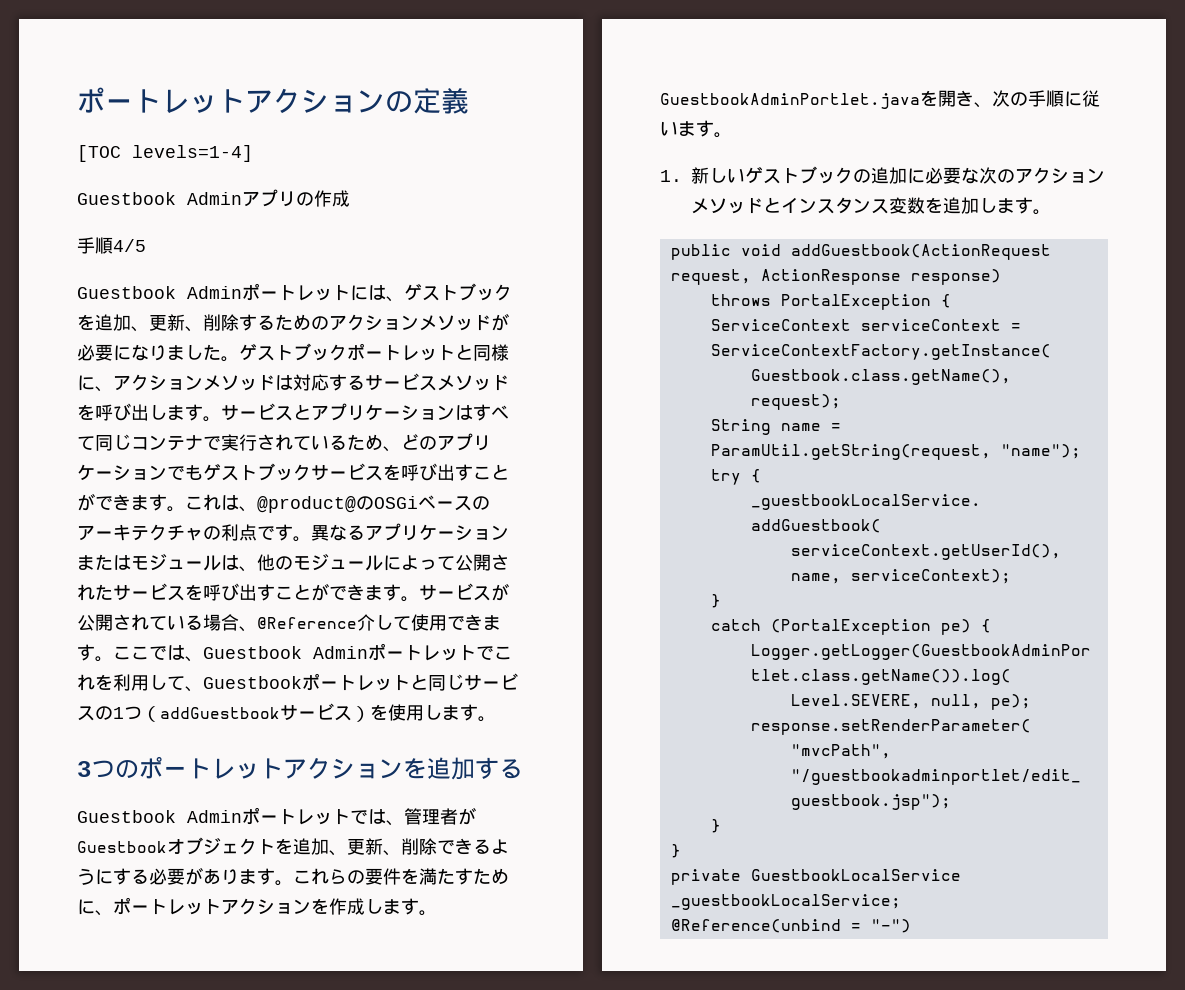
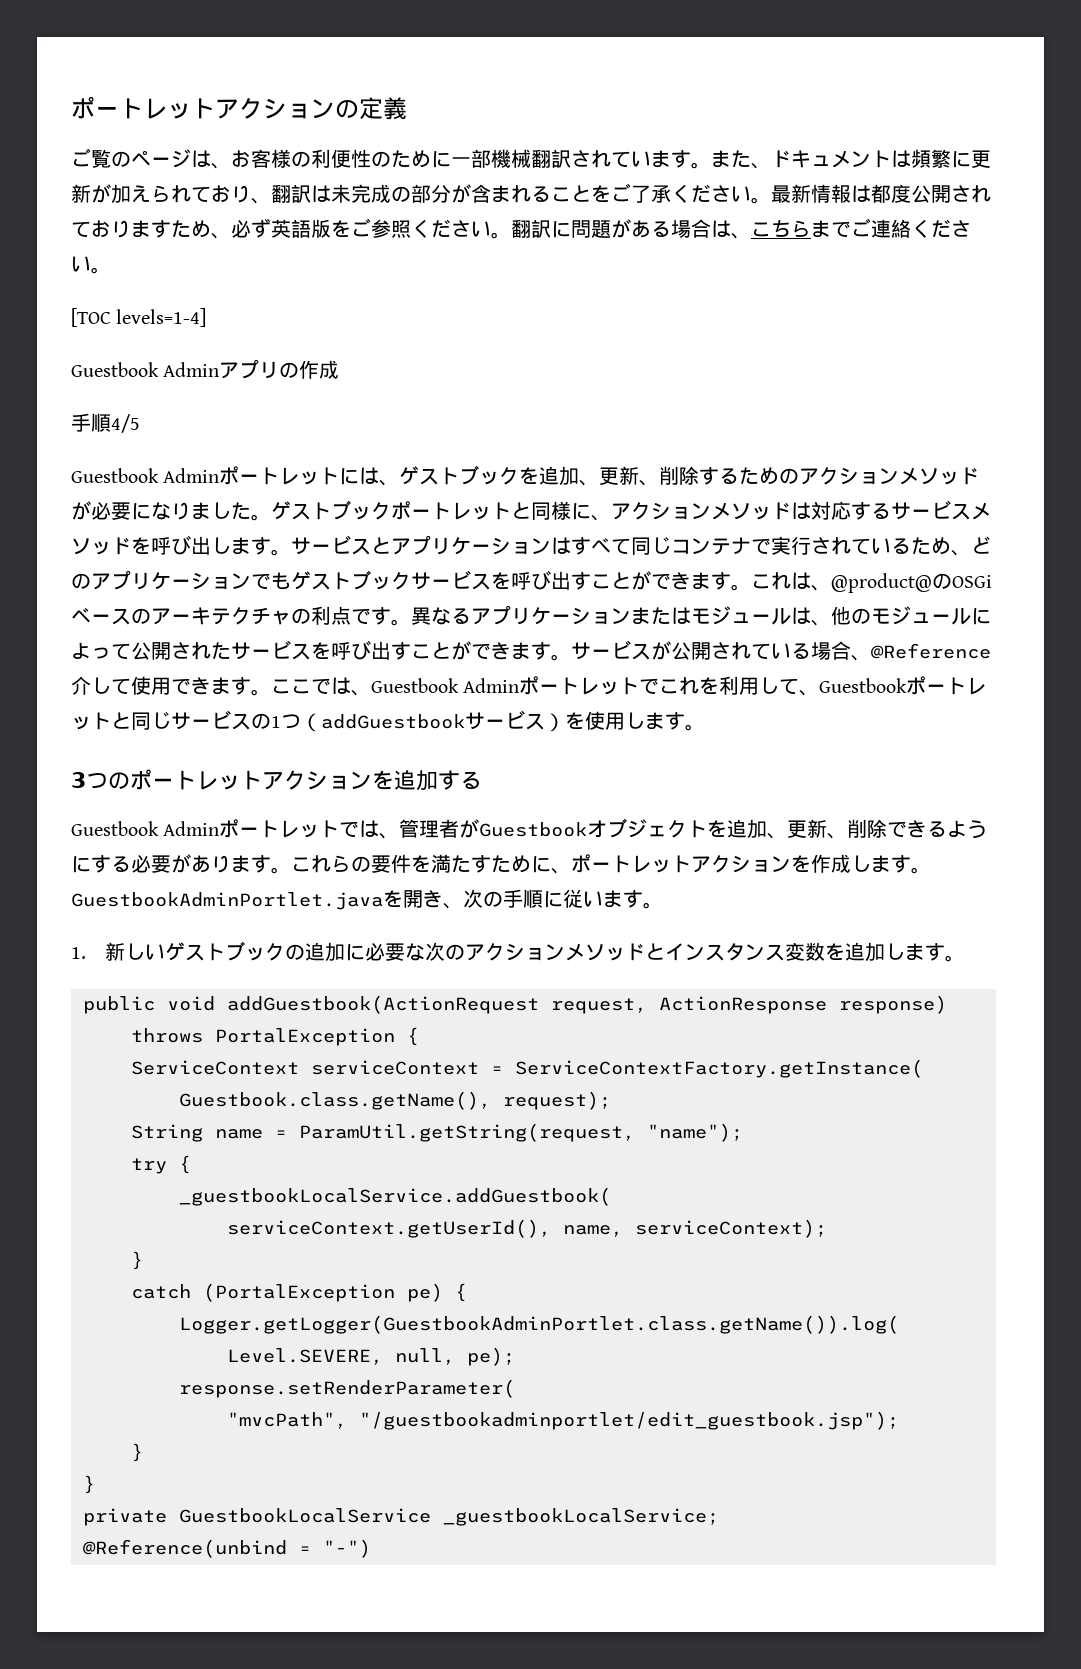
+ ご覧のページは、お客様の利便性のために一部機械翻訳されています。また、ドキュメントは頻繁に更新が加えられており、翻訳は未完成の部分が含まれることをご了承ください。最新情報は都度公開されておりますため、必ず英語版をご参照ください。翻訳に問題がある場合は、こちらまでご連絡ください。

